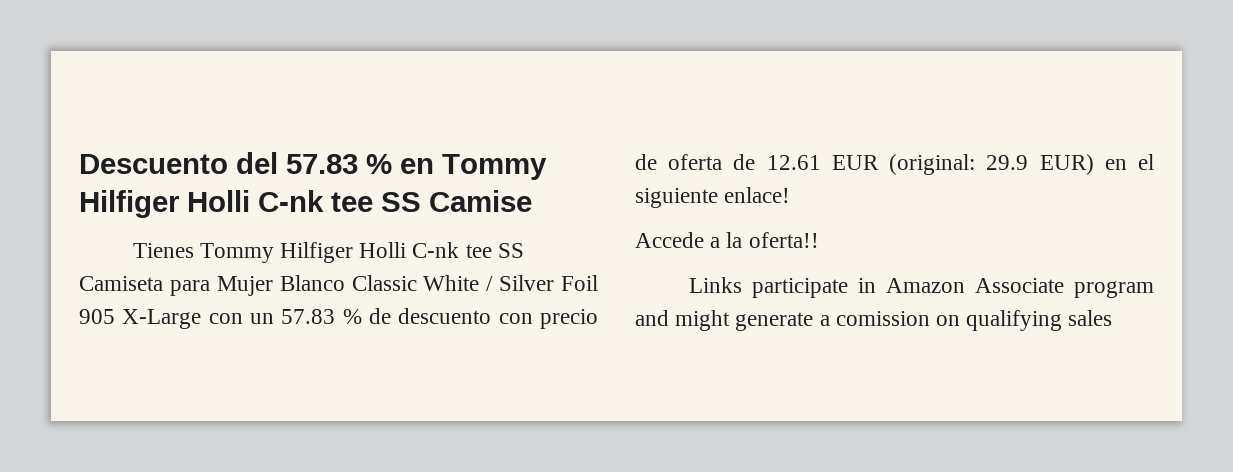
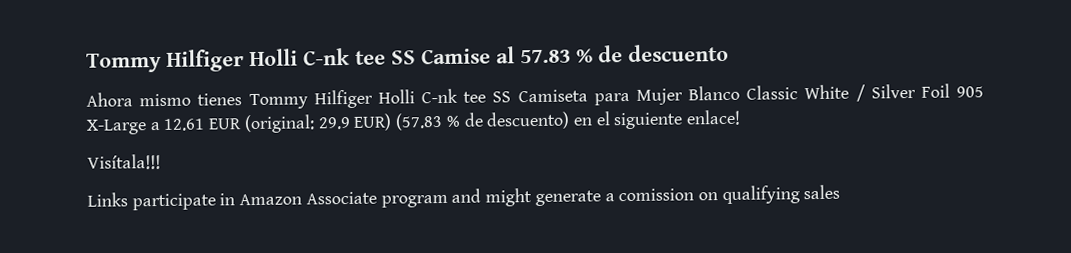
- Descuento del 57.83 % en Tommy Hilfiger Holli C-nk tee SS Camise
- Tienes Tommy Hilfiger Holli C-nk tee SS Camiseta para Mujer Blanco Classic White / Silver Foil 905 X-Large con un 57.83 % de descuento con precio de oferta de 12.61 EUR (original: 29.9 EUR) en el siguiente enlace!
+ Tommy Hilfiger Holli C-nk tee SS Camise al 57.83 % de descuento
+ Ahora mismo tienes Tommy Hilfiger Holli C-nk tee SS Camiseta para Mujer Blanco Classic White / Silver Foil 905 X-Large a 12.61 EUR (original: 29.9 EUR) (57.83 % de descuento) en el siguiente enlace!
- Accede a la oferta!!
+ Visítala!!!

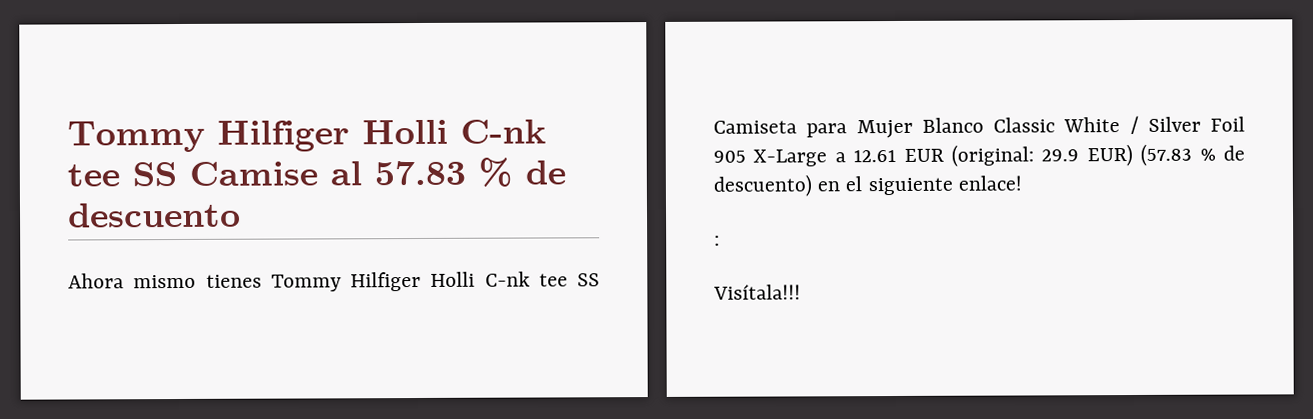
+ :
- Links participate in Amazon Associate program and might generate a comission on qualifying sales

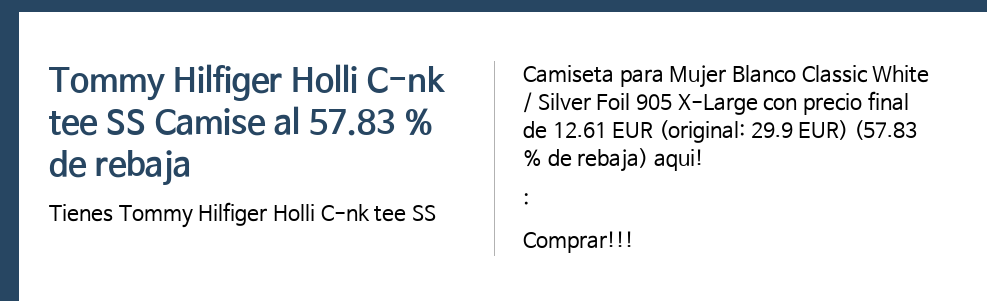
- Tommy Hilfiger Holli C-nk tee SS Camise al 57.83 % de descuento
- Ahora mismo tienes Tommy Hilfiger Holli C-nk tee SS Camiseta para Mujer Blanco Classic White / Silver Foil 905 X-Large a 12.61 EUR (original: 29.9 EUR) (57.83 % de descuento) en el siguiente enlace!
+ Tommy Hilfiger Holli C-nk tee SS Camise al 57.83 % de rebaja
+ Tienes Tommy Hilfiger Holli C-nk tee SS Camiseta para Mujer Blanco Classic White / Silver Foil 905 X-Large con precio final de 12.61 EUR (original: 29.9 EUR) (57.83 % de rebaja) aqui!
- Visítala!!!
+ Comprar!!!

